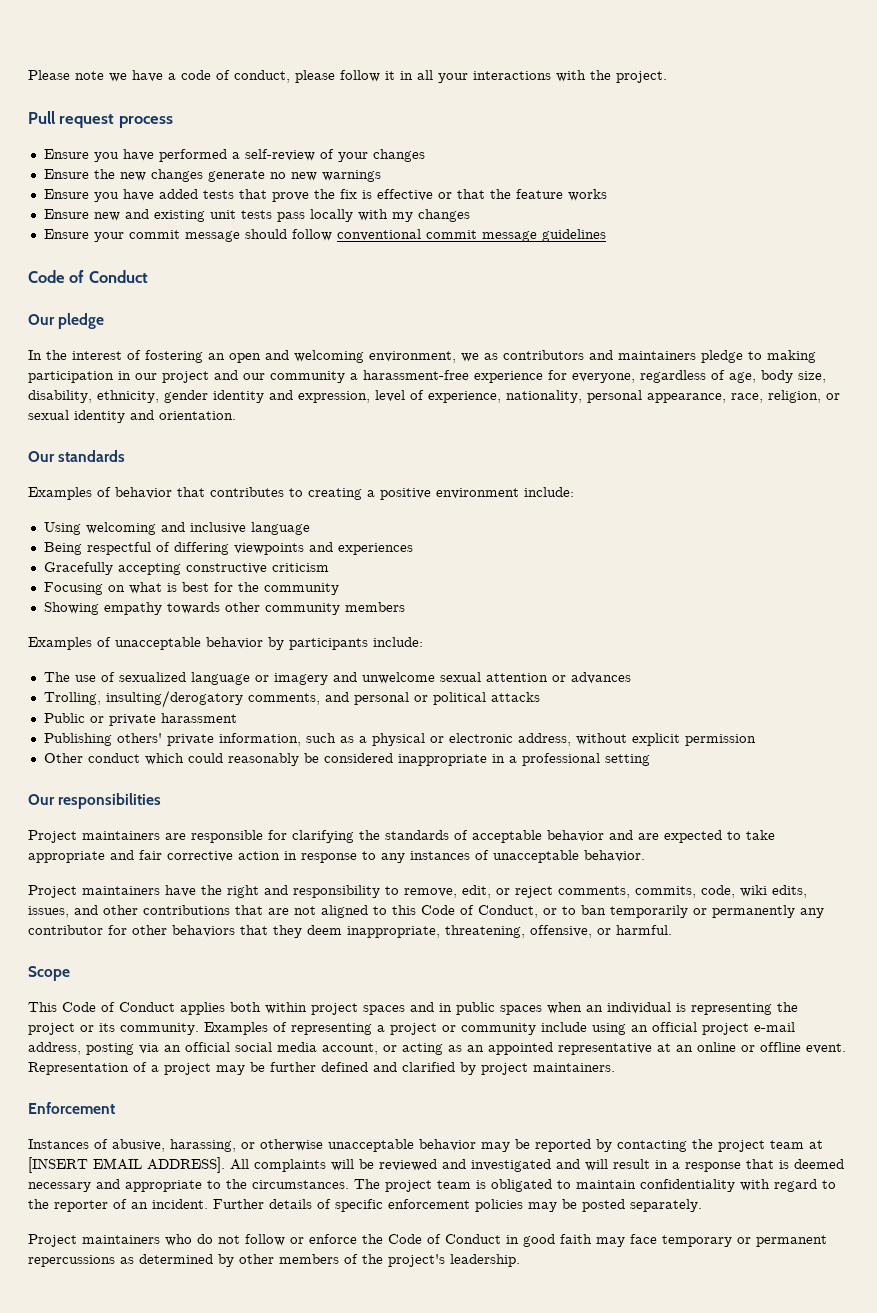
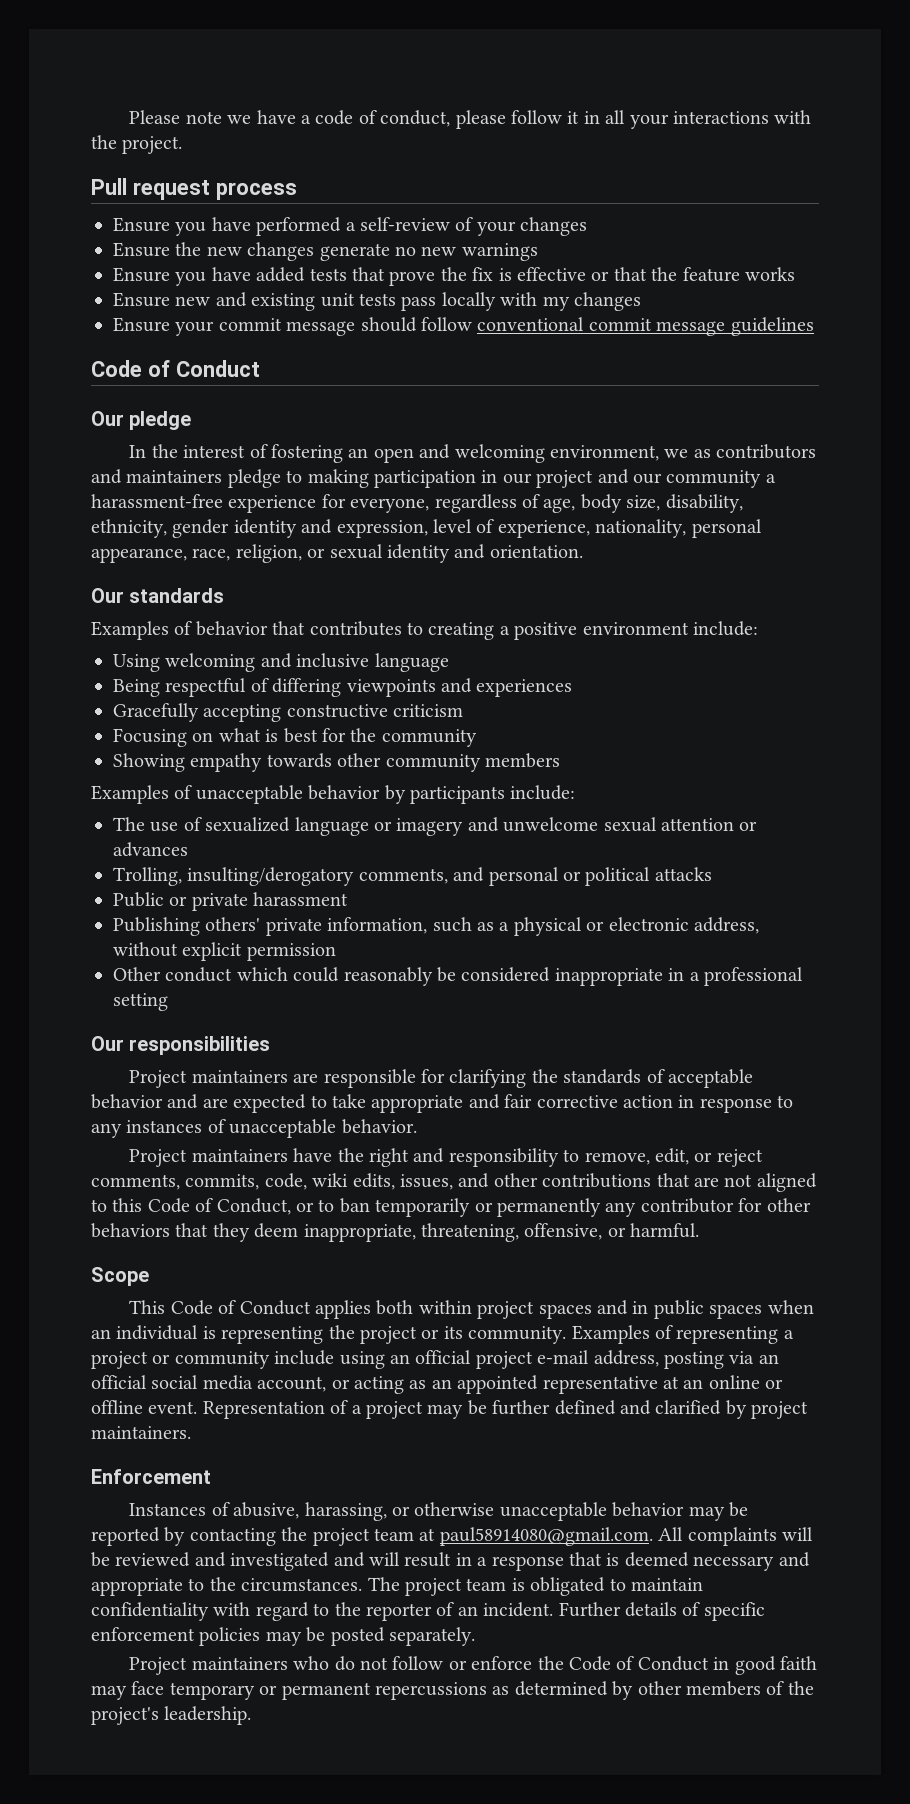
- Instances of abusive, harassing, or otherwise unacceptable behavior may be reported by contacting the project team at [INSERT EMAIL ADDRESS]. All complaints will be reviewed and investigated and will result in a response that is deemed necessary and appropriate to the circumstances.
+ Instances of abusive, harassing, or otherwise unacceptable behavior may be reported by contacting the project team at paul58914080@gmail.com. All complaints will be reviewed and investigated and will result in a response that is deemed necessary and appropriate to the circumstances.

